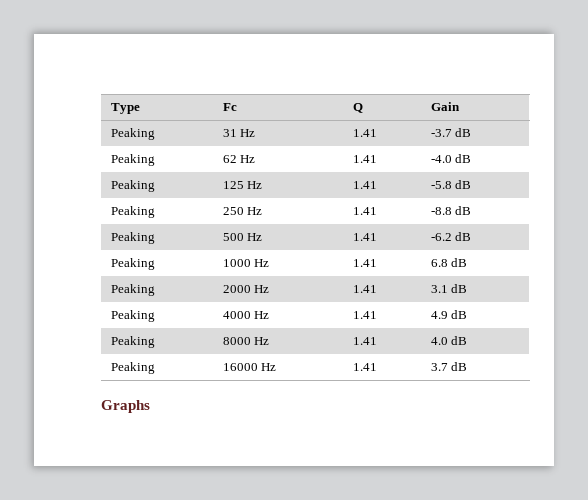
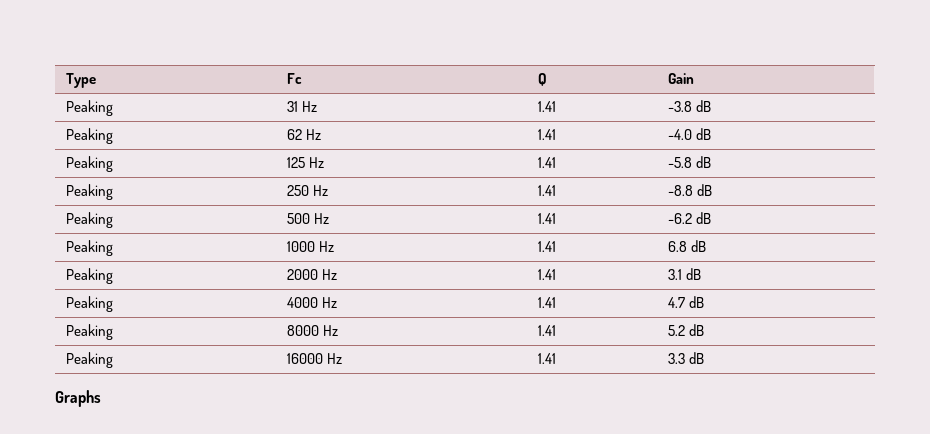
- Peaking | 31 Hz | 1.41 | -3.7 dB
+ Peaking | 31 Hz | 1.41 | -3.8 dB
- Peaking | 4000 Hz | 1.41 | 4.9 dB
+ Peaking | 4000 Hz | 1.41 | 4.7 dB
- Peaking | 8000 Hz | 1.41 | 4.0 dB
+ Peaking | 8000 Hz | 1.41 | 5.2 dB
- Peaking | 16000 Hz | 1.41 | 3.7 dB
+ Peaking | 16000 Hz | 1.41 | 3.3 dB

